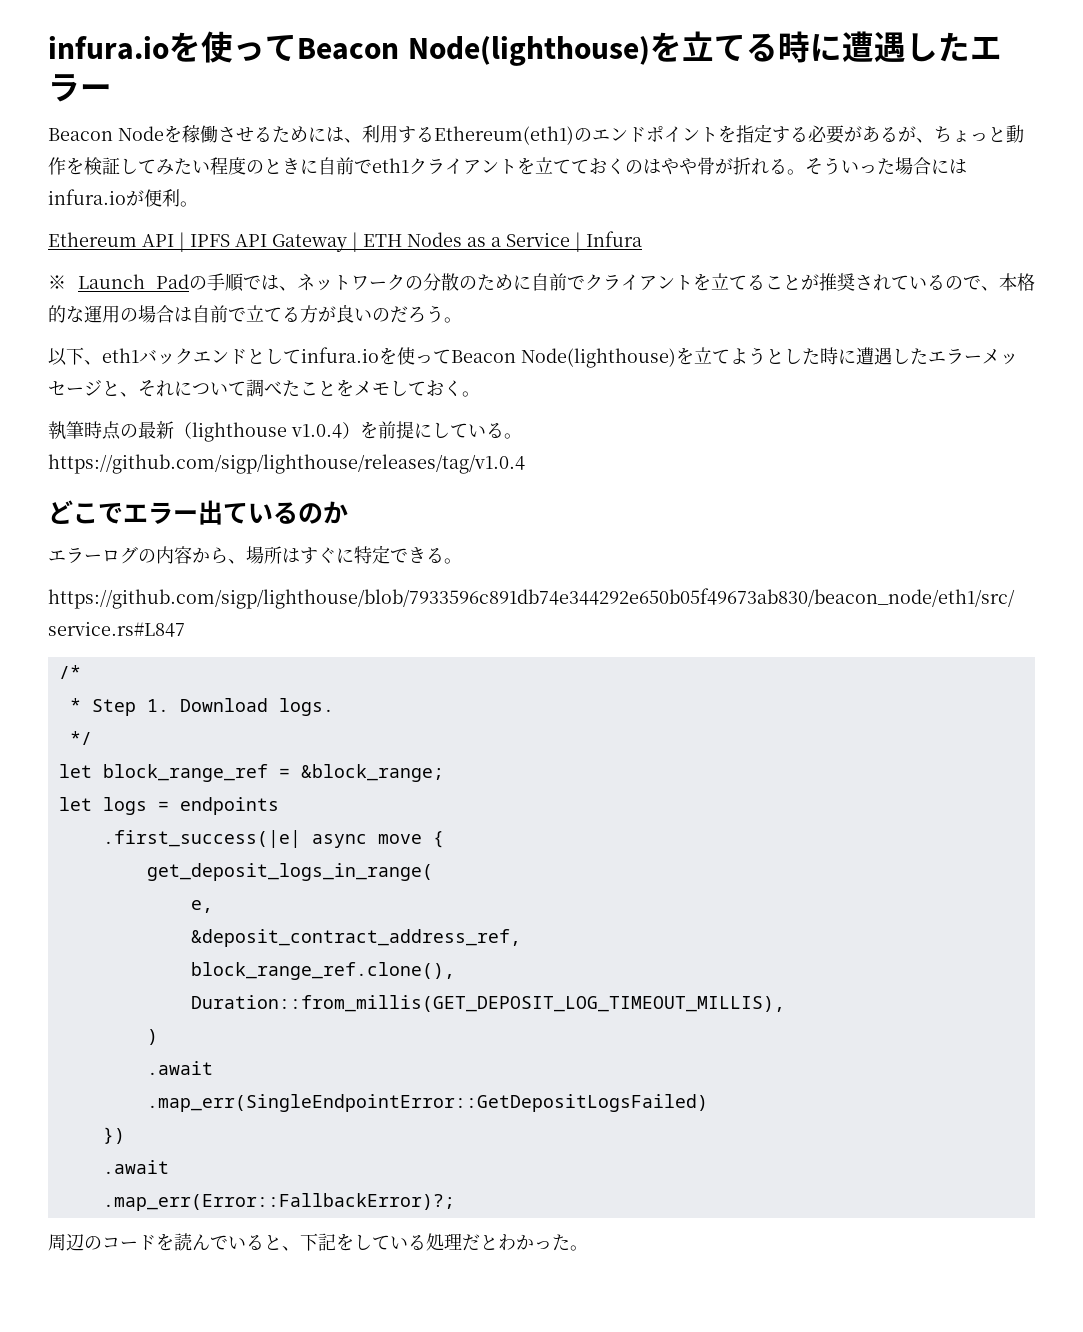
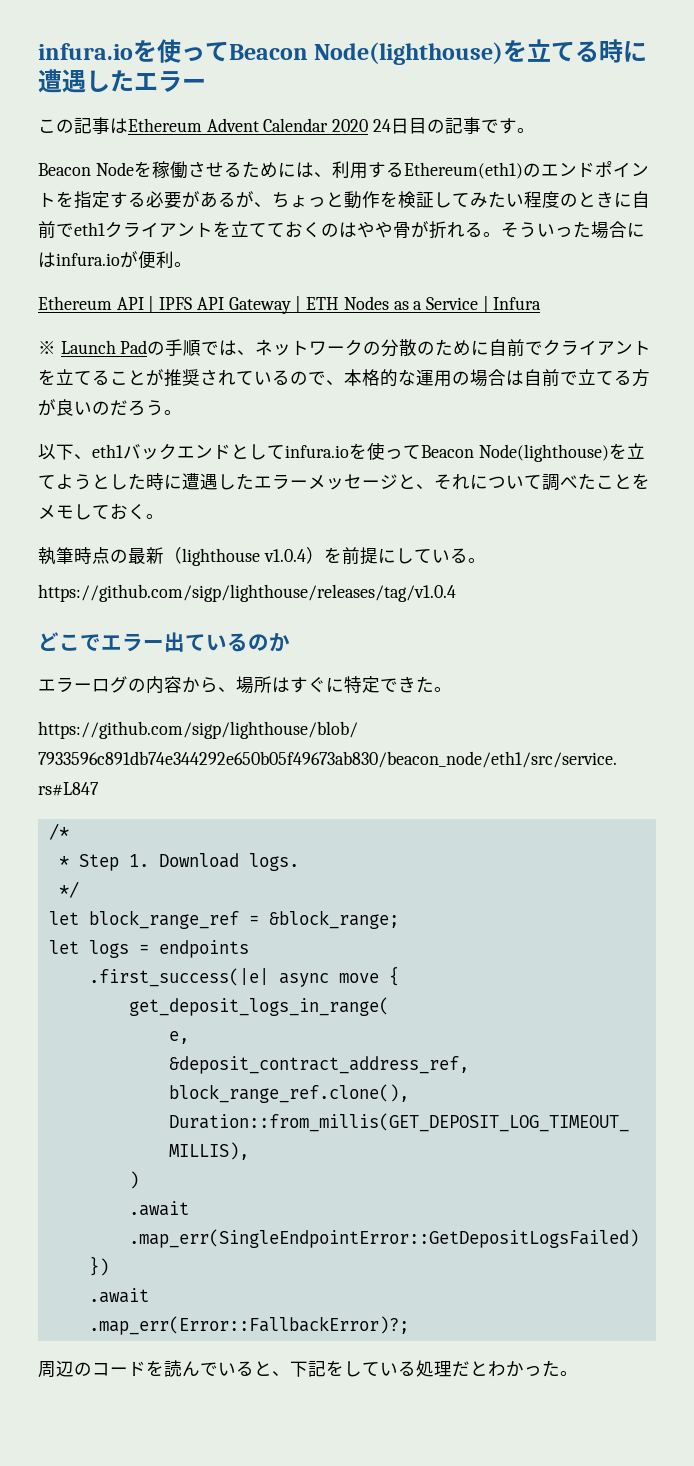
+ この記事はEthereum Advent Calendar 2020 24日目の記事です。
- エラーログの内容から、場所はすぐに特定できる。
+ エラーログの内容から、場所はすぐに特定できた。

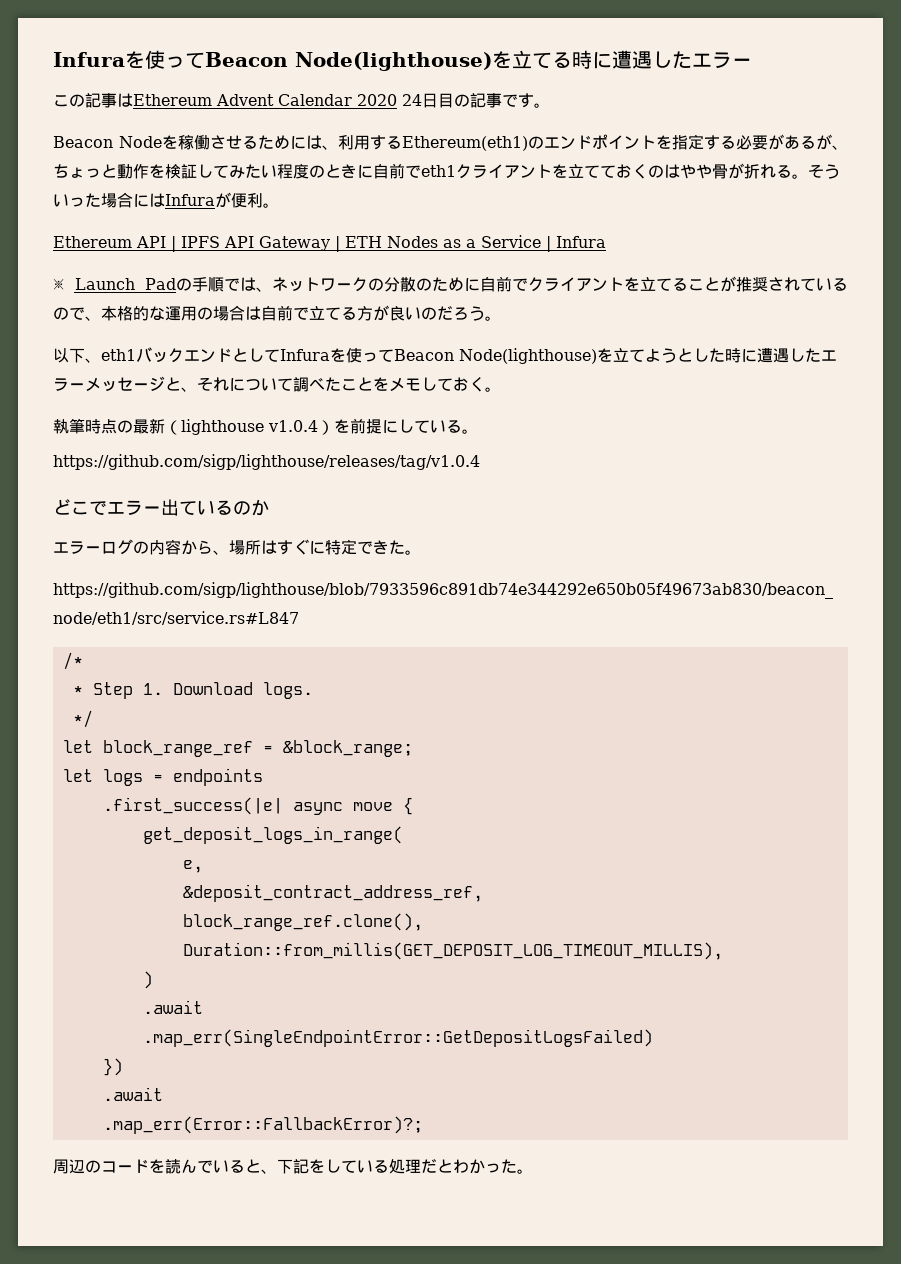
- infura.ioを使ってBeacon Node(lighthouse)を立てる時に遭遇したエラー
+ Infuraを使ってBeacon Node(lighthouse)を立てる時に遭遇したエラー
- そういった場合にはinfura.ioが便利。
+ そういった場合にはInfuraが便利。
- 以下、eth1バックエンドとしてinfura.ioを使ってBeacon Node(lighthouse)を立てようとした時に遭遇したエラーメッセージと、それについて調べたことをメモしておく。
+ 以下、eth1バックエンドとしてInfuraを使ってBeacon Node(lighthouse)を立てようとした時に遭遇したエラーメッセージと、それについて調べたことをメモしておく。

